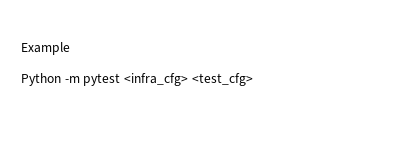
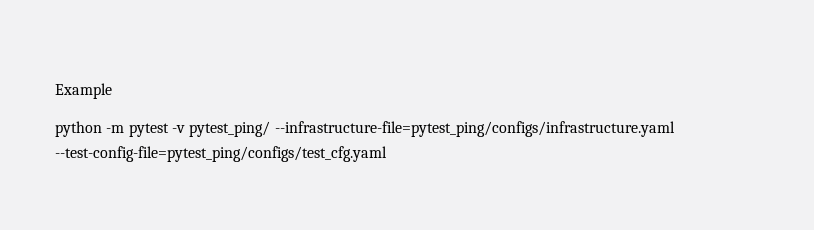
- Python -m pytest <infra_cfg> <test_cfg>
+ python -m pytest -v pytest_ping/ --infrastructure-file=pytest_ping/configs/infrastructure.yaml --test-config-file=pytest_ping/configs/test_cfg.yaml

